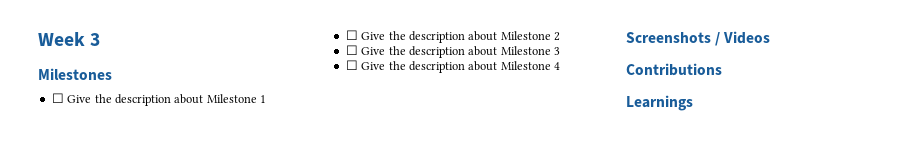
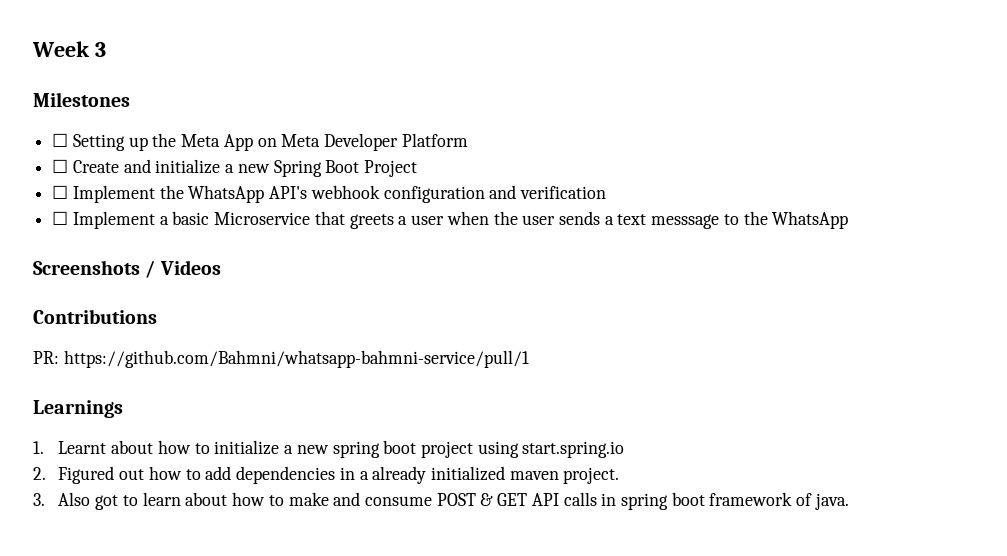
- ☐ Give the description about Milestone 1
- ☐ Give the description about Milestone 2
- ☐ Give the description about Milestone 3
- ☐ Give the description about Milestone 4
+ ☐ Setting up the Meta App on Meta Developer Platform
+ ☐ Create and initialize a new Spring Boot Project
+ ☐ Implement the WhatsApp API's webhook configuration and verification
+ ☐ Implement a basic Microservice that greets a user when the user sends a text messsage to the WhatsApp
+ PR: https://github.com/Bahmni/whatsapp-bahmni-service/pull/1
+ 1. Learnt about how to initialize a new spring boot project using start.spring.io
+ 2. Figured out how to add dependencies in a already initialized maven project.
+ 3. Also got to learn about how to make and consume POST & GET API calls in spring boot framework of java.

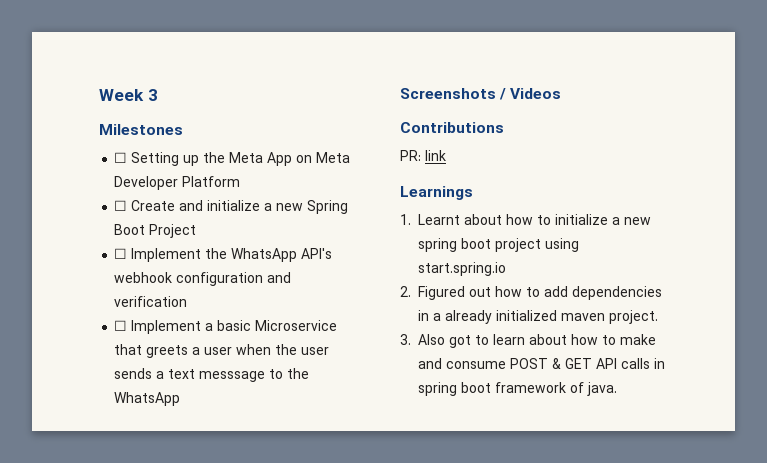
- PR: https://github.com/Bahmni/whatsapp-bahmni-service/pull/1
+ PR: link

